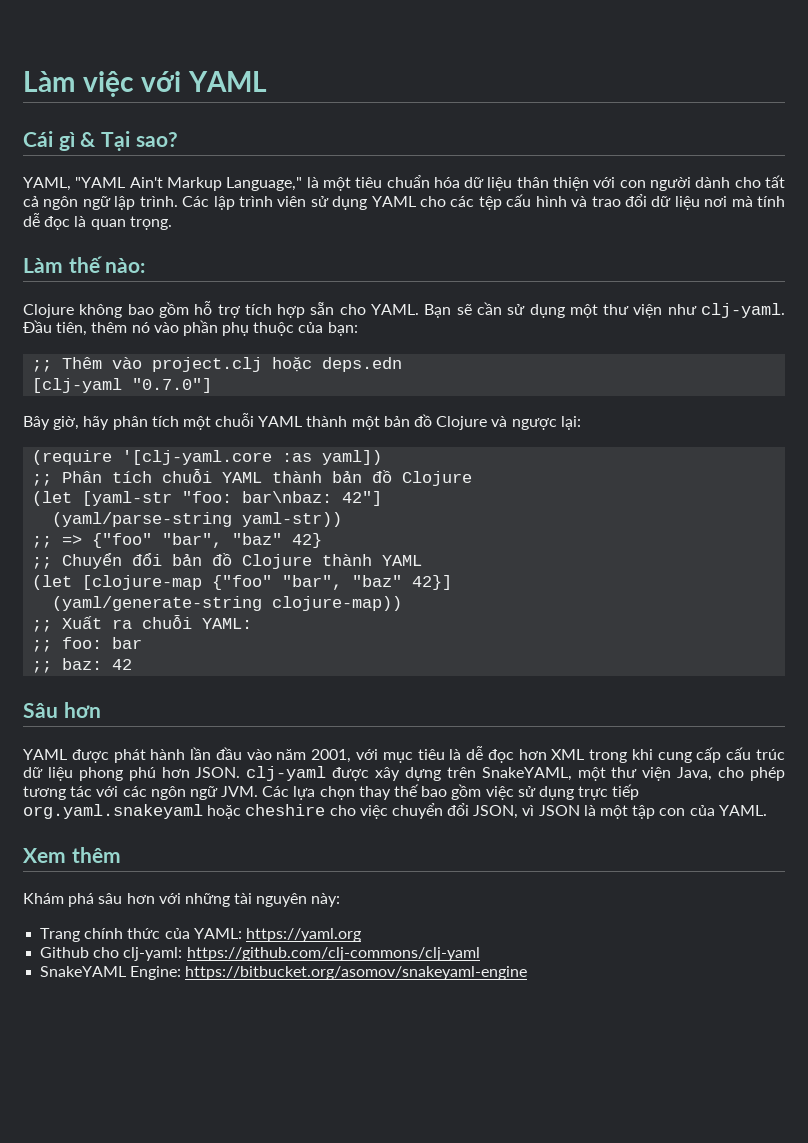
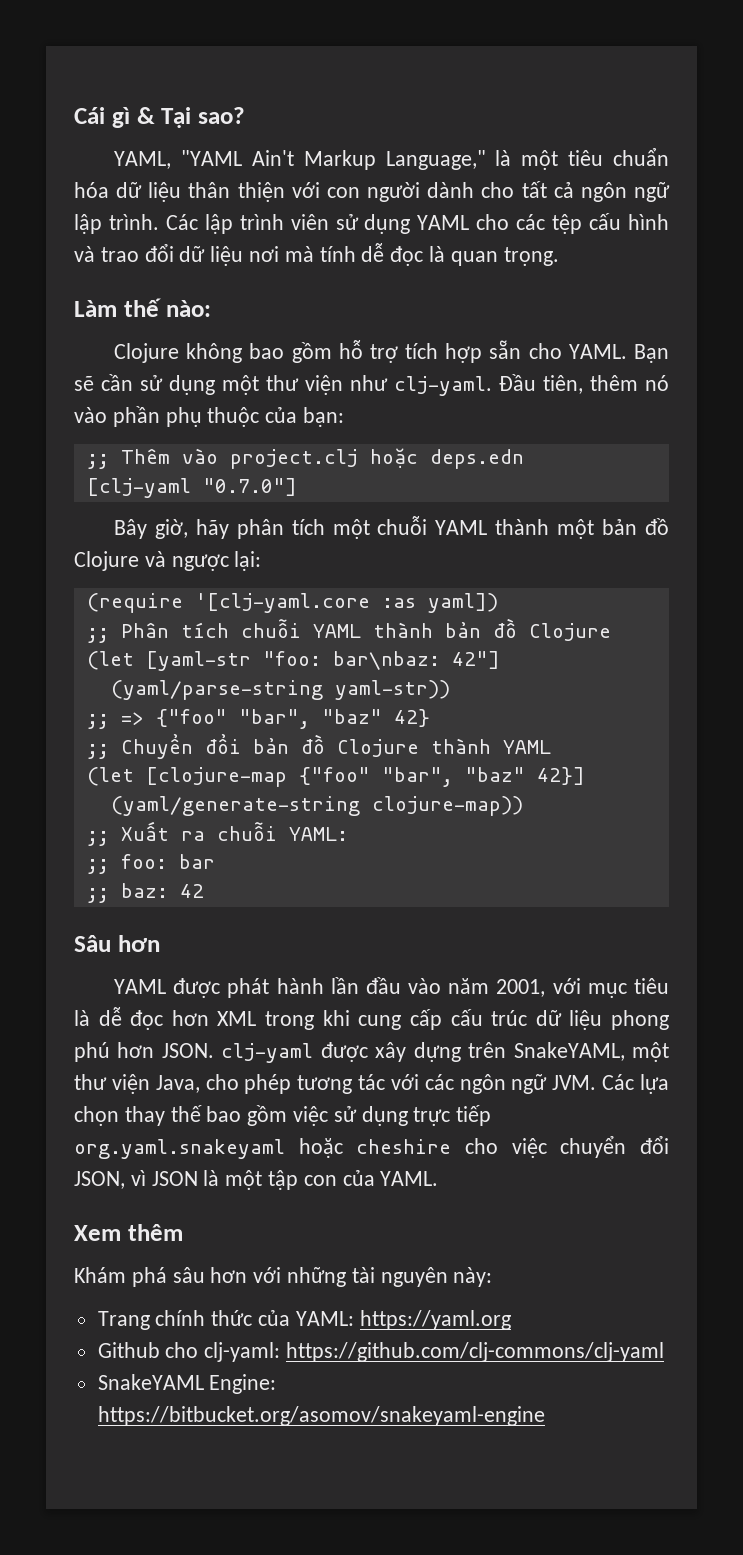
- Làm việc với YAML

